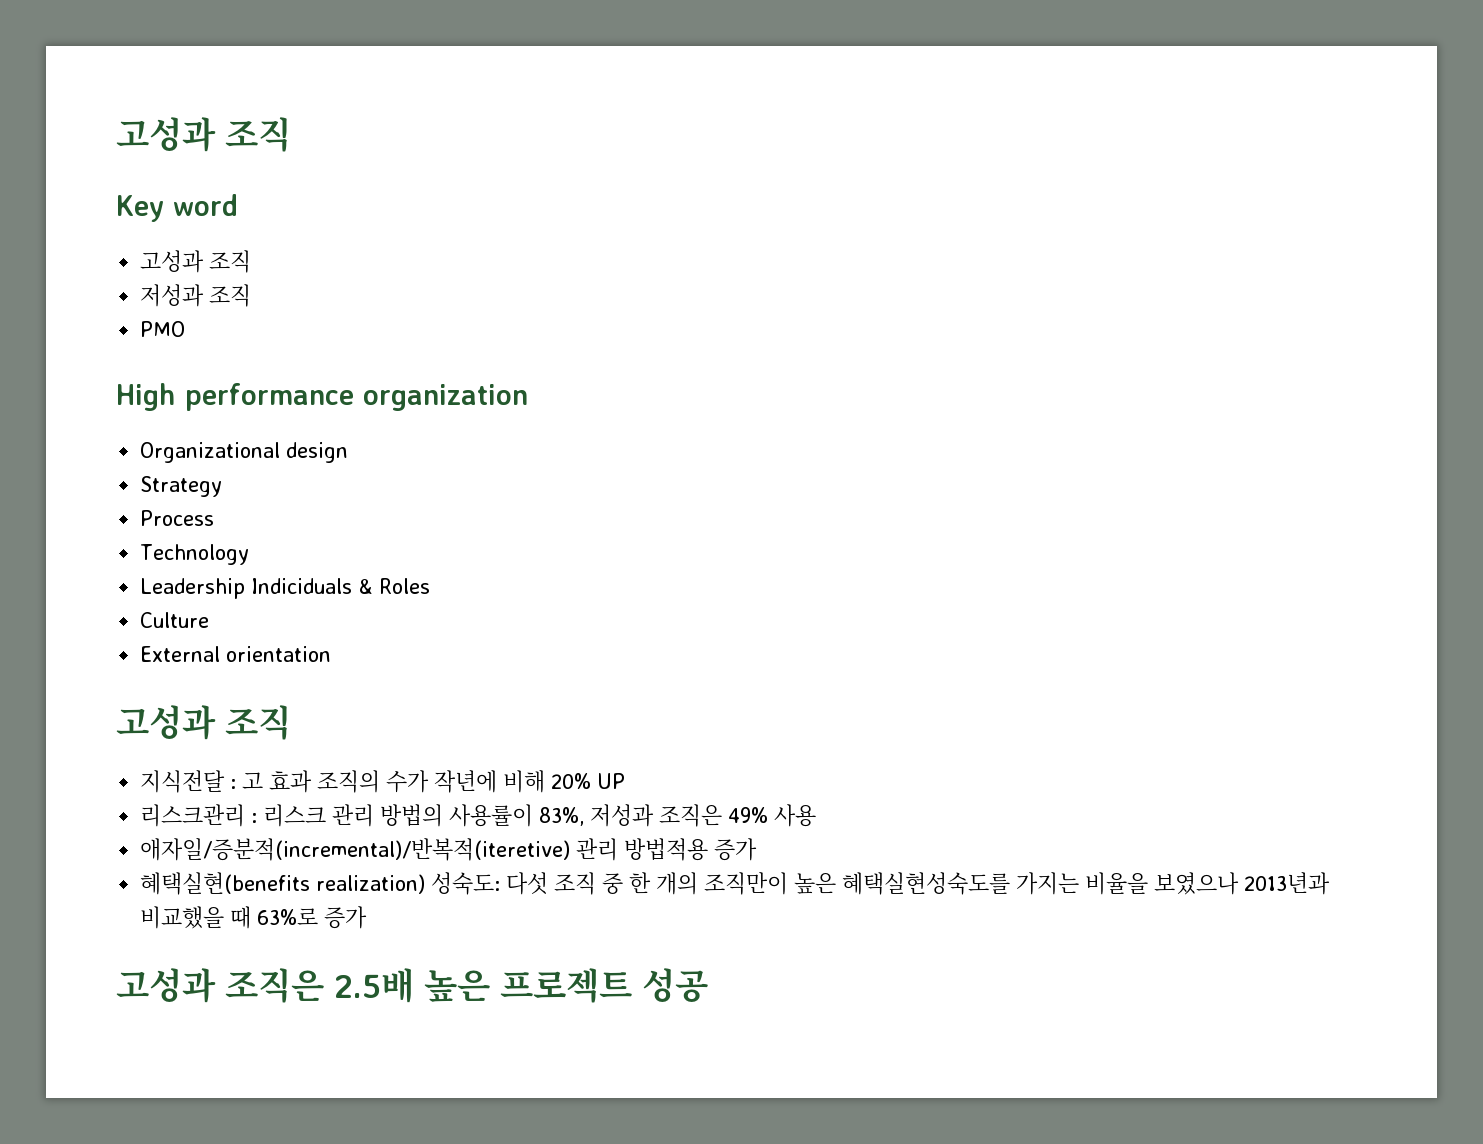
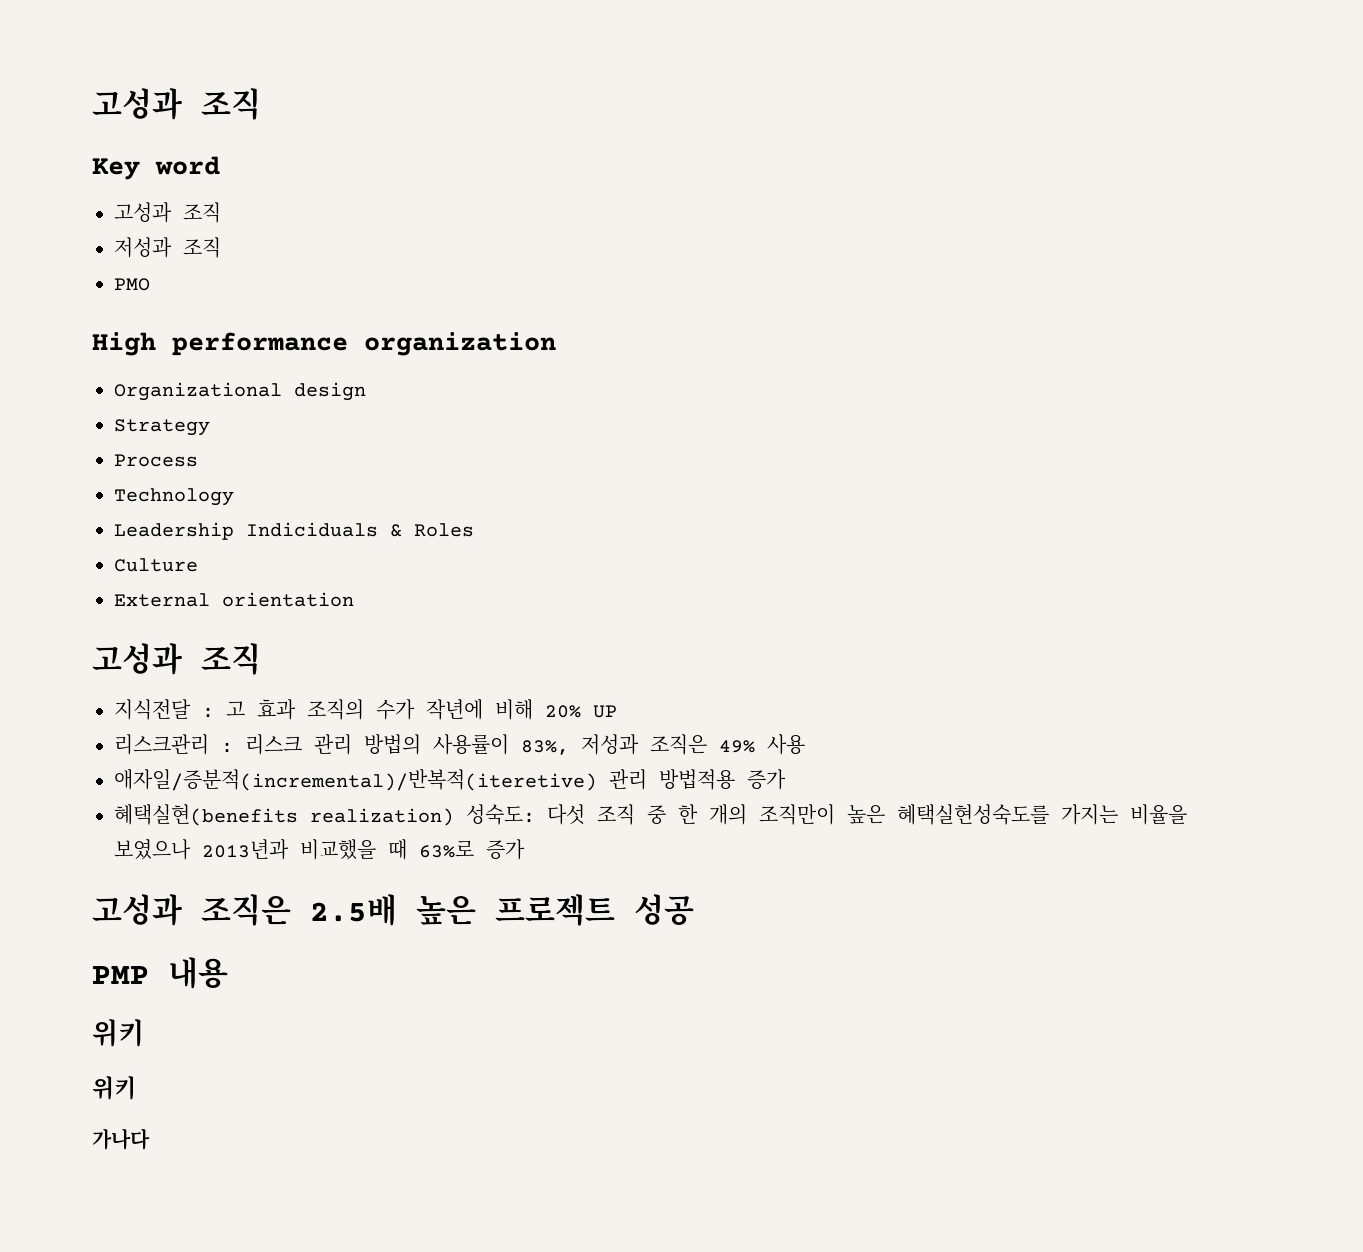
+ PMP 내용
+ 위키
+ 위키
+ 가나다

